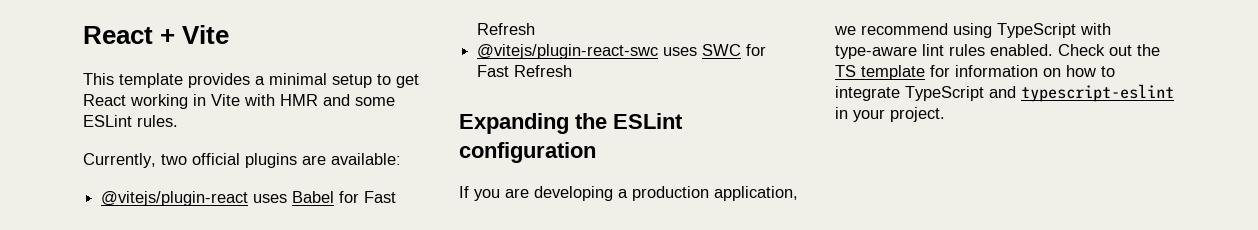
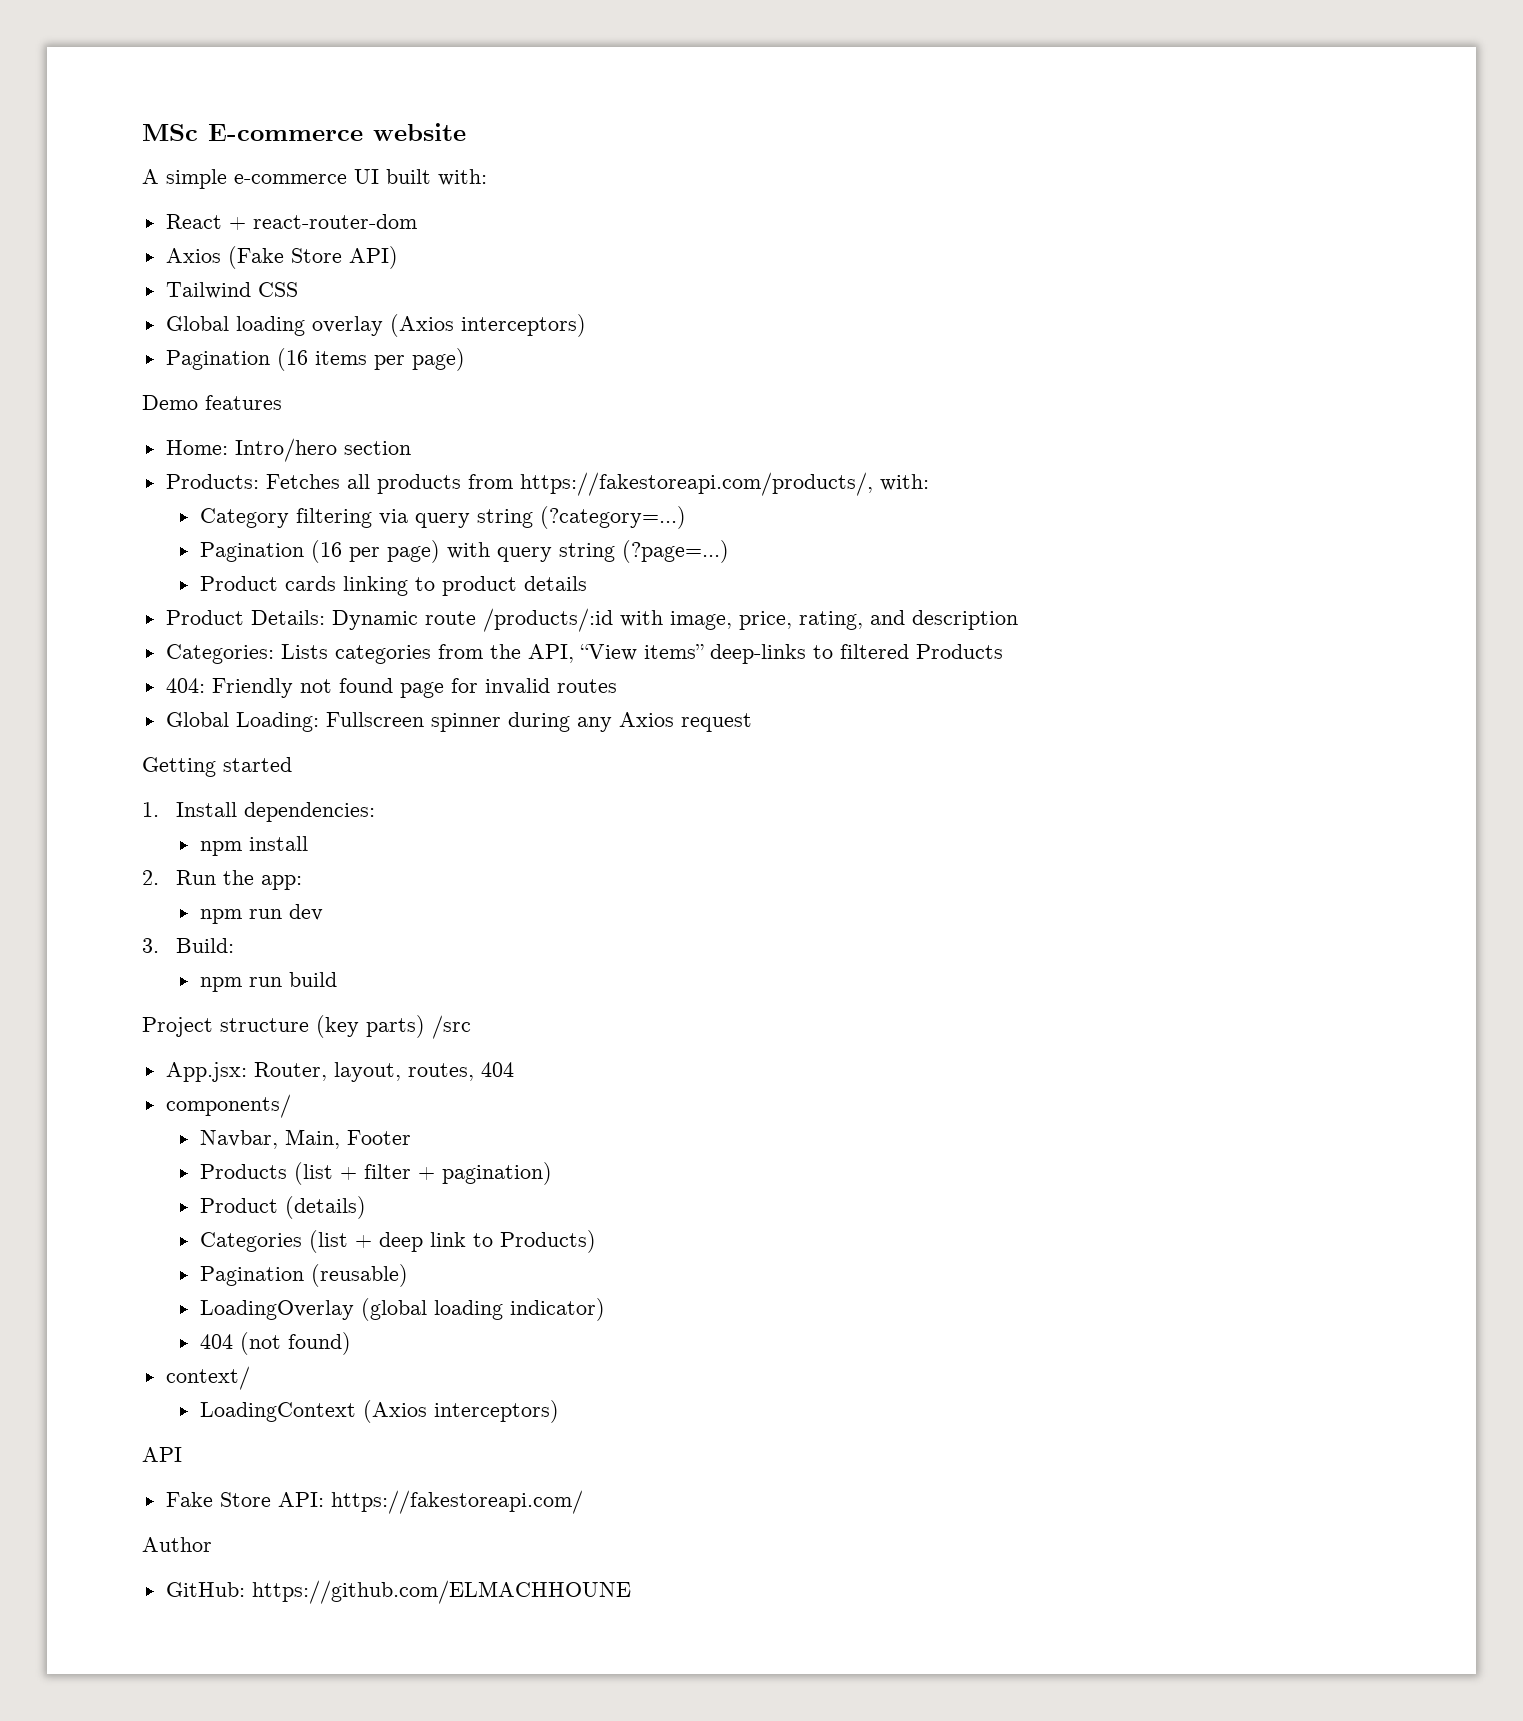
- React + Vite
- This template provides a minimal setup to get React working in Vite with HMR and some ESLint rules.
- Currently, two official plugins are available:
- @vitejs/plugin-react uses Babel for Fast Refresh
- @vitejs/plugin-react-swc uses SWC for Fast Refresh
- Expanding the ESLint configuration
- If you are developing a production application, we recommend using TypeScript with type-aware lint rules enabled. Check out the TS template for information on how to integrate TypeScript and typescript-eslint in your project.
+ MSc E-commerce website
+ A simple e-commerce UI built with:
+ React + react-router-dom
+ Axios (Fake Store API)
+ Tailwind CSS
+ Global loading overlay (Axios interceptors)
+ Pagination (16 items per page)
+ Demo features
+ Home: Intro/hero section
+ Products: Fetches all products from https://fakestoreapi.com/products/, with:
+ Category filtering via query string (?category=...)
+ Pagination (16 per page) with query string (?page=...)
+ Product cards linking to product details
+ Product Details: Dynamic route /products/:id with image, price, rating, and description
+ Categories: Lists categories from the API, “View items” deep-links to filtered Products
+ 404: Friendly not found page for invalid routes
+ Global Loading: Fullscreen spinner during any Axios request
+ Getting started
+ 1. Install dependencies:
+ npm install
+ 2. Run the app:
+ npm run dev
+ 3. Build:
+ npm run build
+ Project structure (key parts) /src
+ App.jsx: Router, layout, routes, 404
+ components/
+ Navbar, Main, Footer
+ Products (list + filter + pagination)
+ Product (details)
+ Categories (list + deep link to Products)
+ Pagination (reusable)
+ LoadingOverlay (global loading indicator)
+ 404 (not found)
+ context/
+ LoadingContext (Axios interceptors)
+ API
+ Fake Store API: https://fakestoreapi.com/
+ Author
+ GitHub: https://github.com/ELMACHHOUNE

